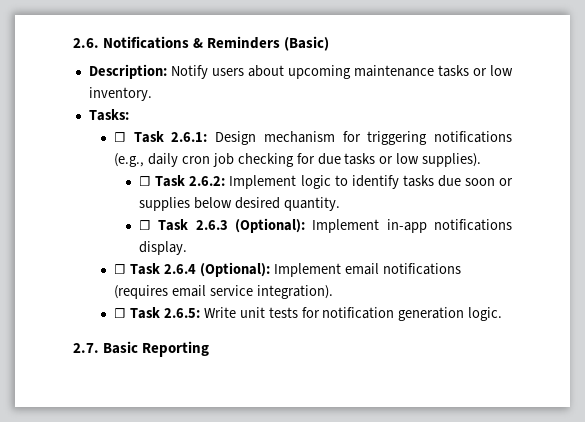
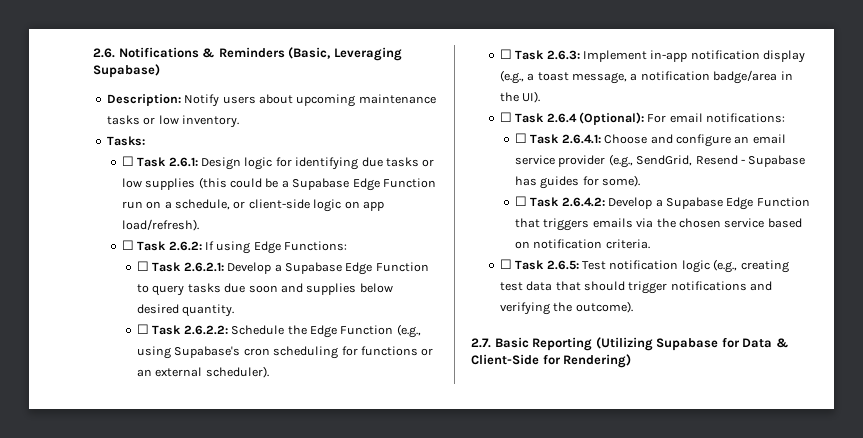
- 2.6. Notifications & Reminders (Basic)
+ 2.6. Notifications & Reminders (Basic, Leveraging Supabase)
- ☐ Task 2.6.1: Design mechanism for triggering notifications (e.g., daily cron job checking for due tasks or low supplies).
- ☐ Task 2.6.2: Implement logic to identify tasks due soon or supplies below desired quantity.
+ ☐ Task 2.6.1: Design logic for identifying due tasks or low supplies (this could be a Supabase Edge Function run on a schedule, or client-side logic on app load/refresh).
+ ☐ Task 2.6.2: If using Edge Functions:
+ ☐ Task 2.6.2.1: Develop a Supabase Edge Function to query tasks due soon and supplies below desired quantity.
- ☐ Task 2.6.3 (Optional): Implement in-app notifications display.
- ☐ Task 2.6.4 (Optional): Implement email notifications (requires email service integration).
- ☐ Task 2.6.5: Write unit tests for notification generation logic.
- 2.7. Basic Reporting
+ ☐ Task 2.6.2.2: Schedule the Edge Function (e.g., using Supabase's cron scheduling for functions or an external scheduler).
+ ☐ Task 2.6.3: Implement in-app notification display (e.g., a toast message, a notification badge/area in the UI).
+ ☐ Task 2.6.4 (Optional): For email notifications:
+ ☐ Task 2.6.4.1: Choose and configure an email service provider (e.g., SendGrid, Resend - Supabase has guides for some).
+ ☐ Task 2.6.4.2: Develop a Supabase Edge Function that triggers emails via the chosen service based on notification criteria.
+ ☐ Task 2.6.5: Test notification logic (e.g., creating test data that should trigger notifications and verifying the outcome).
+ 2.7. Basic Reporting (Utilizing Supabase for Data & Client-Side for Rendering)

